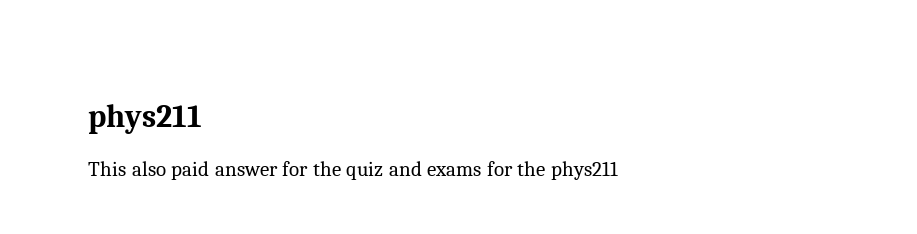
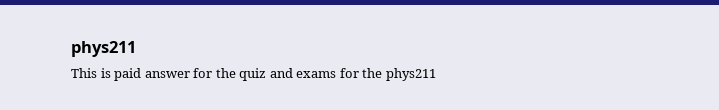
- This also paid answer for the quiz and exams for the phys211
+ This is paid answer for the quiz and exams for the phys211

